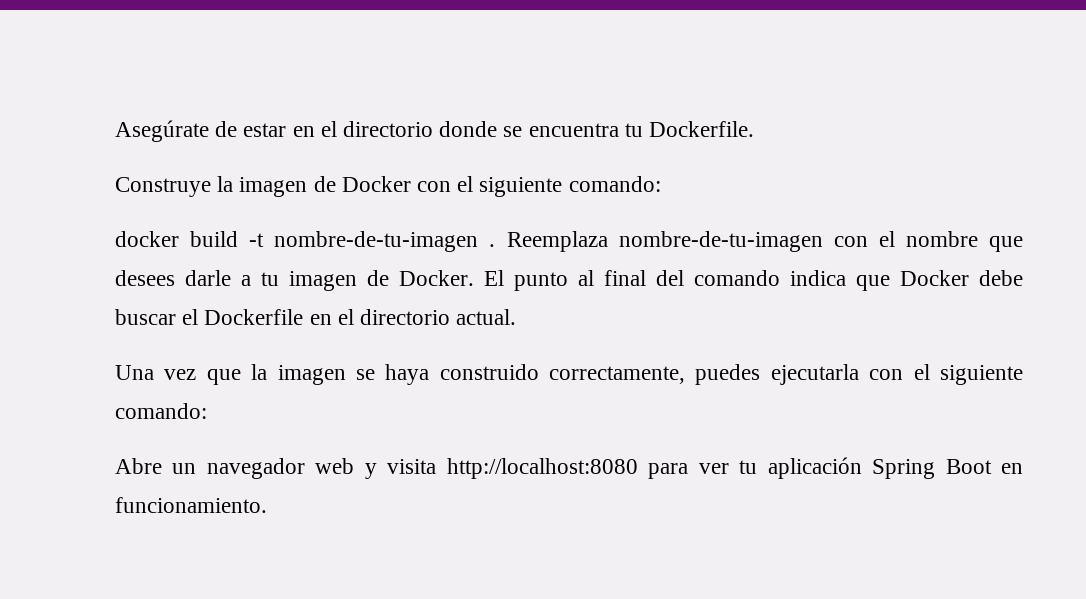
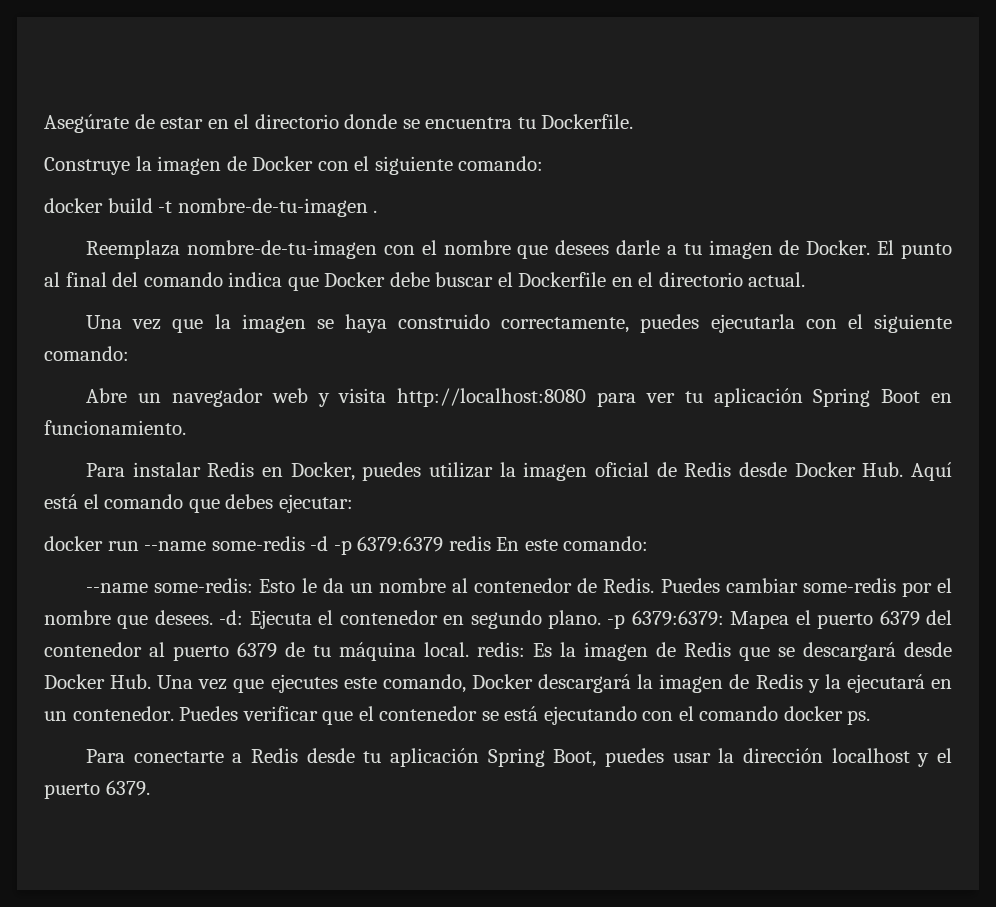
- docker build -t nombre-de-tu-imagen . Reemplaza nombre-de-tu-imagen con el nombre que desees darle a tu imagen de Docker.
+ docker build -t nombre-de-tu-imagen .
+ Reemplaza nombre-de-tu-imagen con el nombre que desees darle a tu imagen de Docker.
+ Para instalar Redis en Docker, puedes utilizar la imagen oficial de Redis desde Docker Hub. Aquí está el comando que debes ejecutar:
+ docker run --name some-redis -d -p 6379:6379 redis En este comando:
+ --name some-redis: Esto le da un nombre al contenedor de Redis. Puedes cambiar some-redis por el nombre que desees. -d: Ejecuta el contenedor en segundo plano. -p 6379:6379: Mapea el puerto 6379 del contenedor al puerto 6379 de tu máquina local. redis: Es la imagen de Redis que se descargará desde Docker Hub. Una vez que ejecutes este comando, Docker descargará la imagen de Redis y la ejecutará en un contenedor. Puedes verificar que el contenedor se está ejecutando con el comando docker ps.
+ Para conectarte a Redis desde tu aplicación Spring Boot, puedes usar la dirección localhost y el puerto 6379.

